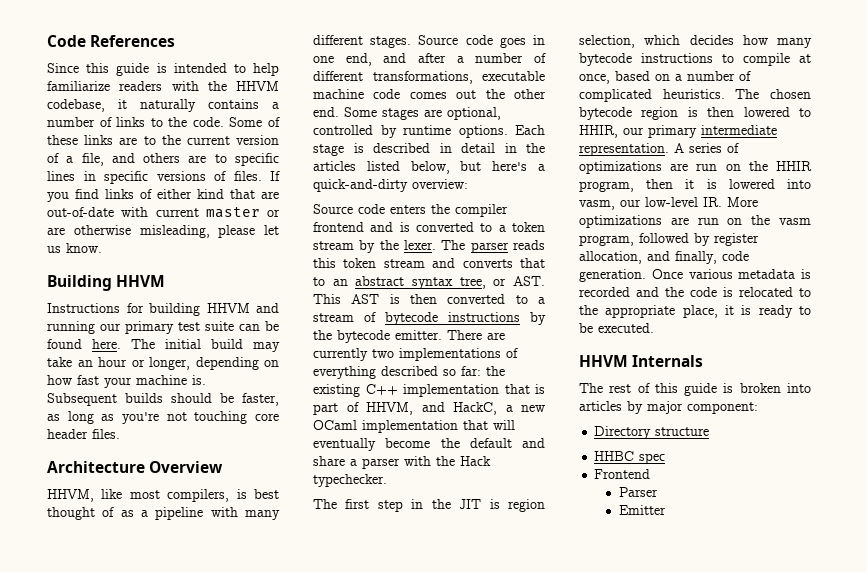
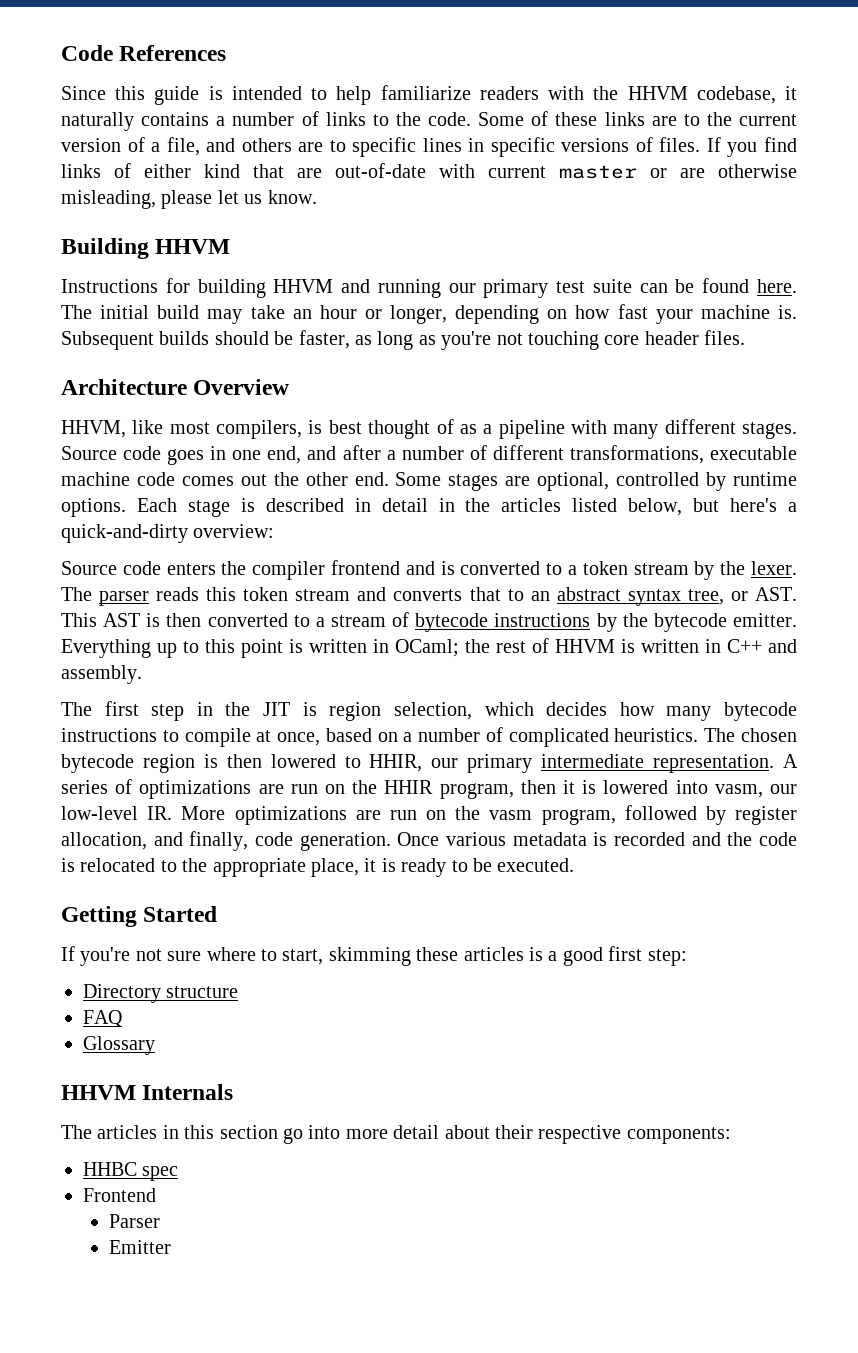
- There are currently two implementations of everything described so far: the existing C++ implementation that is part of HHVM, and HackC, a new OCaml implementation that will eventually become the default and share a parser with the Hack typechecker.
+ Everything up to this point is written in OCaml; the rest of HHVM is written in C++ and assembly.
+ Getting Started
+ If you're not sure where to start, skimming these articles is a good first step:
+ Directory structure
+ FAQ
+ Glossary
  HHVM Internals
- The rest of this guide is broken into articles by major component:
- Directory structure
+ The articles in this section go into more detail about their respective components:

